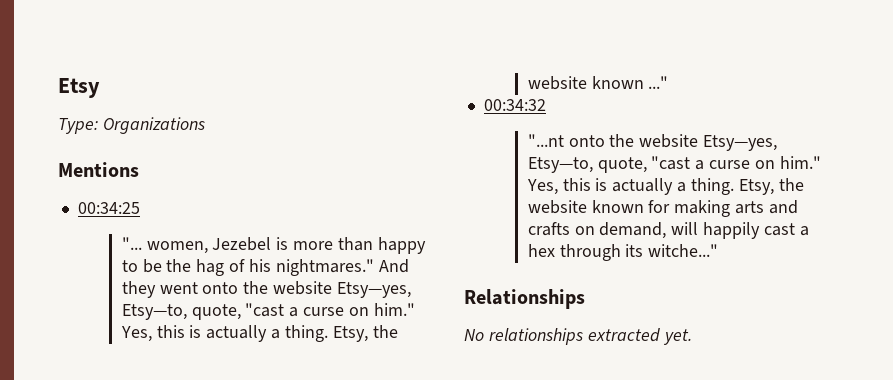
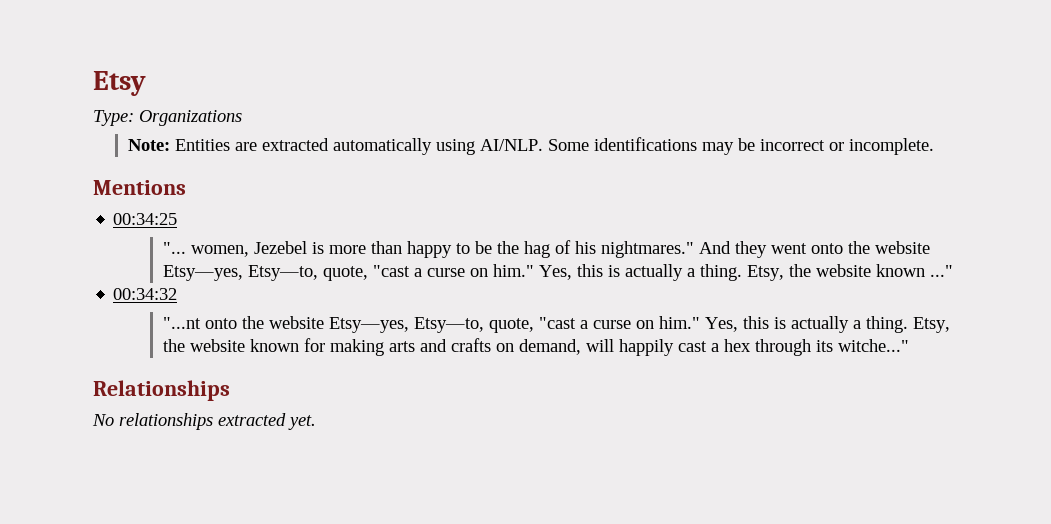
+ Note: Entities are extracted automatically using AI/NLP. Some identifications may be incorrect or incomplete.

